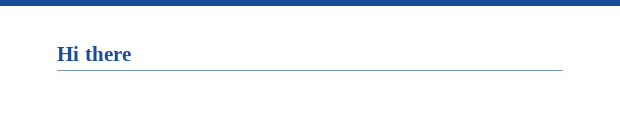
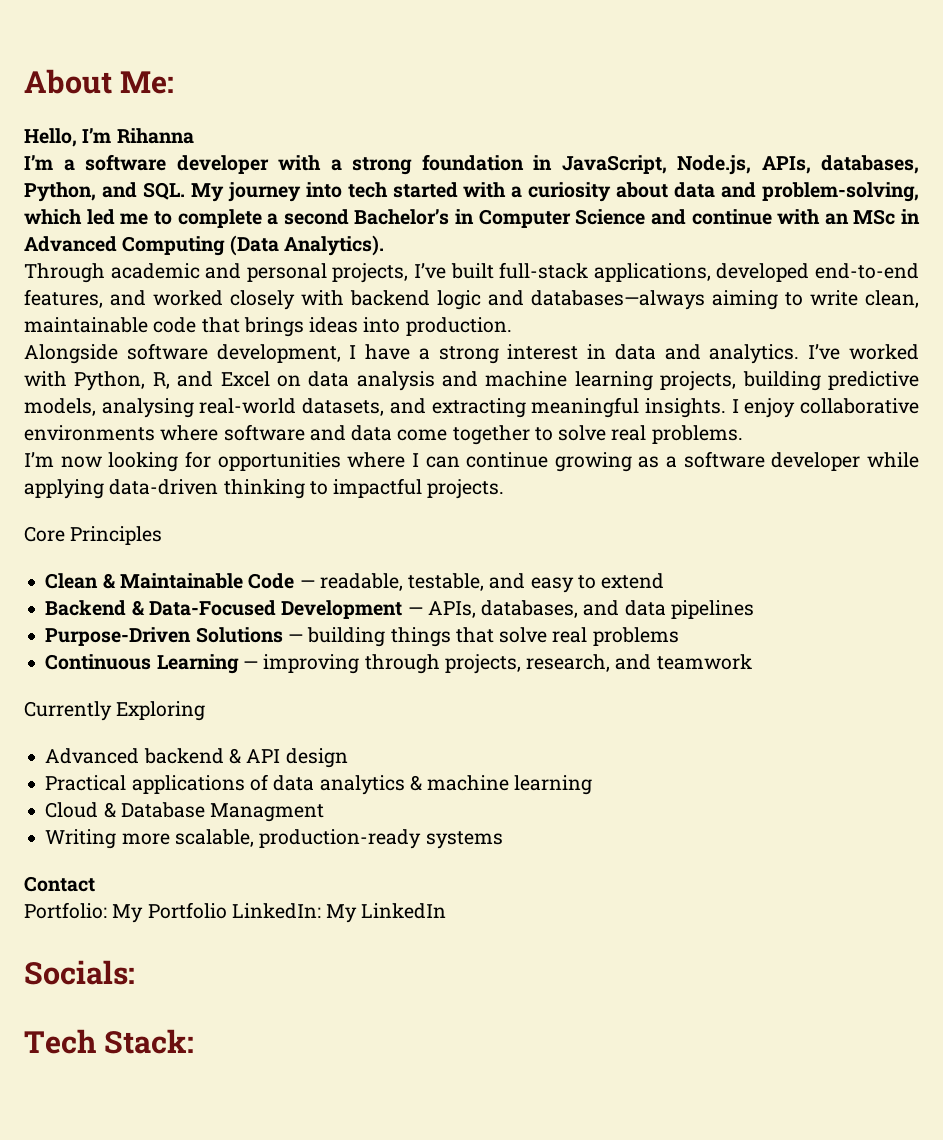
- Hi there
+ About Me:
+ Hello, I’m Rihanna
+ I’m a software developer with a strong foundation in JavaScript, Node.js, APIs, databases, Python, and SQL. My journey into tech started with a curiosity about data and problem-solving, which led me to complete a second Bachelor’s in Computer Science and continue with an MSc in Advanced Computing (Data Analytics).
+ Through academic and personal projects, I’ve built full-stack applications, developed end-to-end features, and worked closely with backend logic and databases—always aiming to write clean, maintainable code that brings ideas into production.
+ Alongside software development, I have a strong interest in data and analytics. I’ve worked with Python, R, and Excel on data analysis and machine learning projects, building predictive models, analysing real-world datasets, and extracting meaningful insights. I enjoy collaborative environments where software and data come together to solve real problems.
+ I’m now looking for opportunities where I can continue growing as a software developer while applying data-driven thinking to impactful projects.
+ Core Principles
+ Clean & Maintainable Code — readable, testable, and easy to extend
+ Backend & Data-Focused Development — APIs, databases, and data pipelines
+ Purpose-Driven Solutions — building things that solve real problems
+ Continuous Learning — improving through projects, research, and teamwork
+ Currently Exploring
+ Advanced backend & API design
+ Practical applications of data analytics & machine learning
+ Cloud & Database Managment
+ Writing more scalable, production-ready systems
+ Contact
+ Portfolio: My Portfolio LinkedIn: My LinkedIn
+ Socials:
+ Tech Stack:

